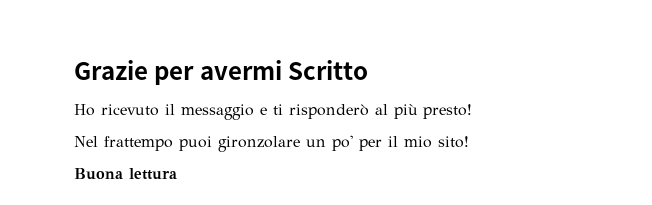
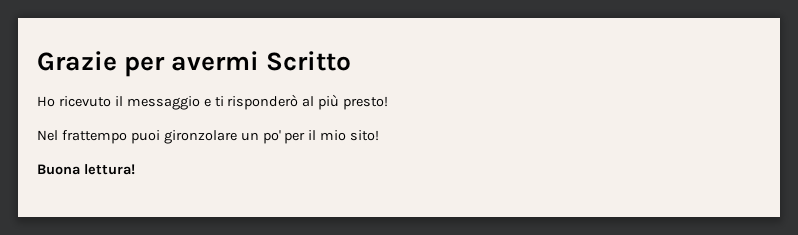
- Buona lettura
+ Buona lettura!

